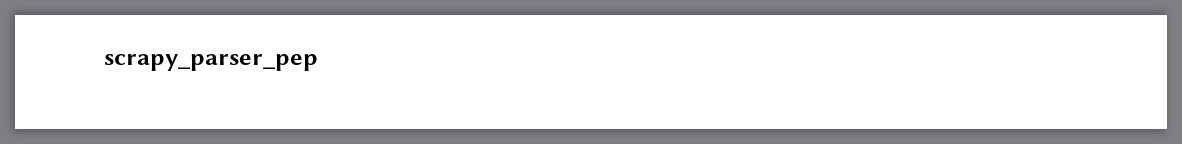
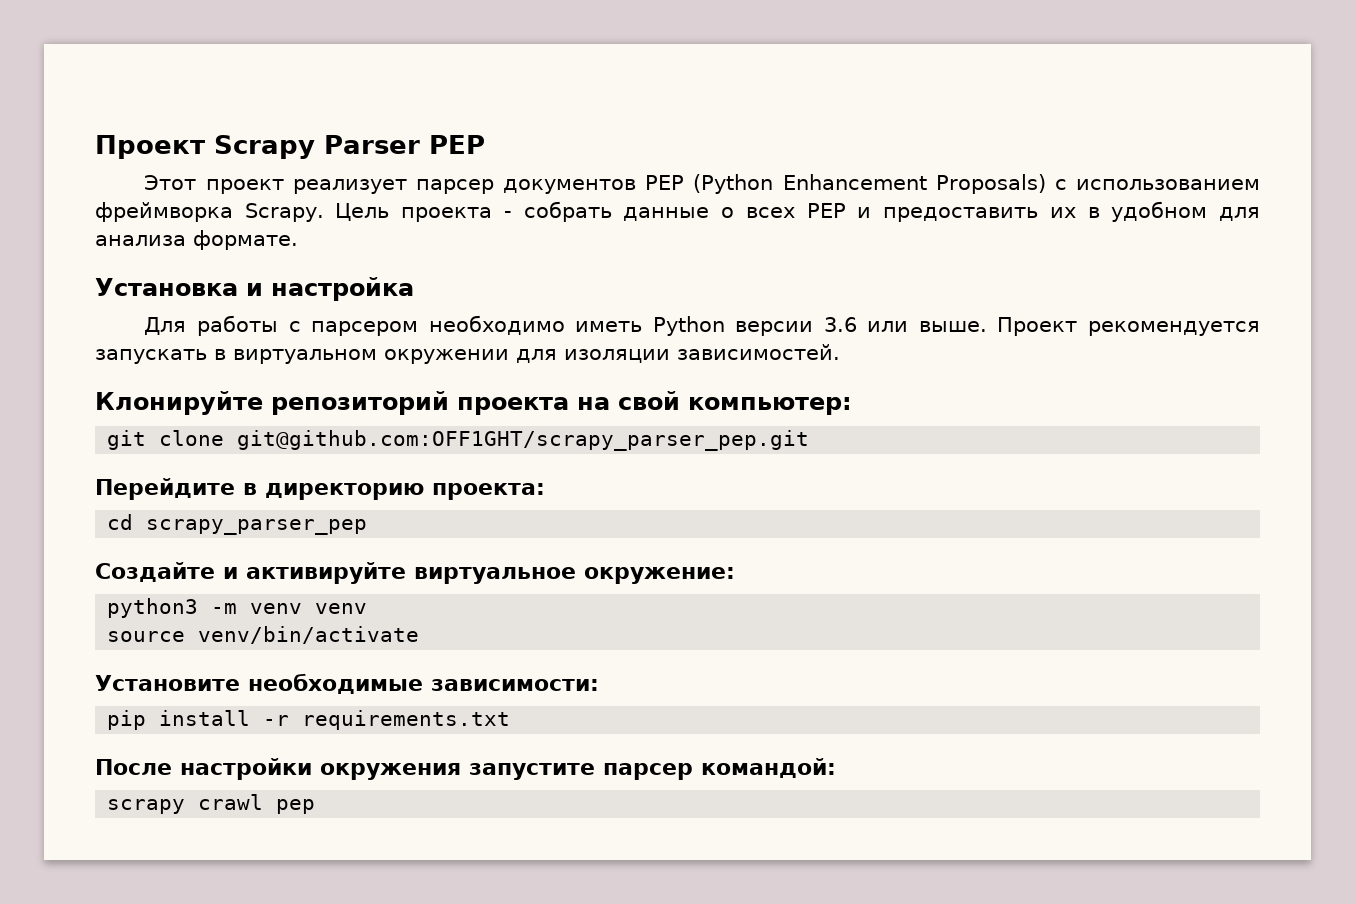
- scrapy_parser_pep
+ Проект Scrapy Parser PEP
+ Этот проект реализует парсер документов PEP (Python Enhancement Proposals) с использованием фреймворка Scrapy. Цель проекта - собрать данные о всех PEP и предоставить их в удобном для анализа формате.
+ Установка и настройка
+ Для работы с парсером необходимо иметь Python версии 3.6 или выше. Проект рекомендуется запускать в виртуальном окружении для изоляции зависимостей.
+ Клонируйте репозиторий проекта на свой компьютер:
+ git clone git@github.com:OFF1GHT/scrapy_parser_pep.git
+ Перейдите в директорию проекта:
+ cd scrapy_parser_pep
+ Создайте и активируйте виртуальное окружение:
+ python3 -m venv venv
+ source venv/bin/activate
+ Установите необходимые зависимости:
+ pip install -r requirements.txt
+ После настройки окружения запустите парсер командой:
+ scrapy crawl pep

